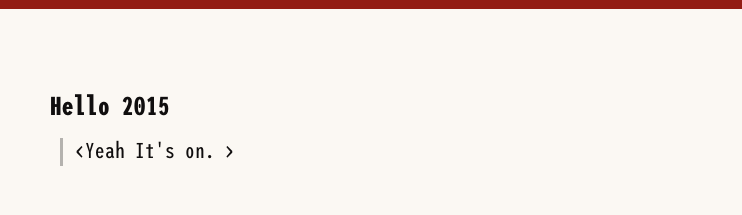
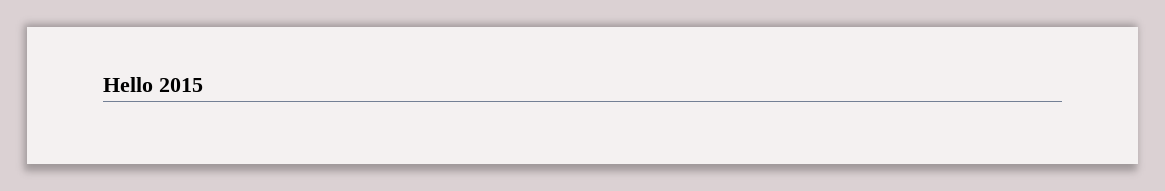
- <Yeah It's on. >

